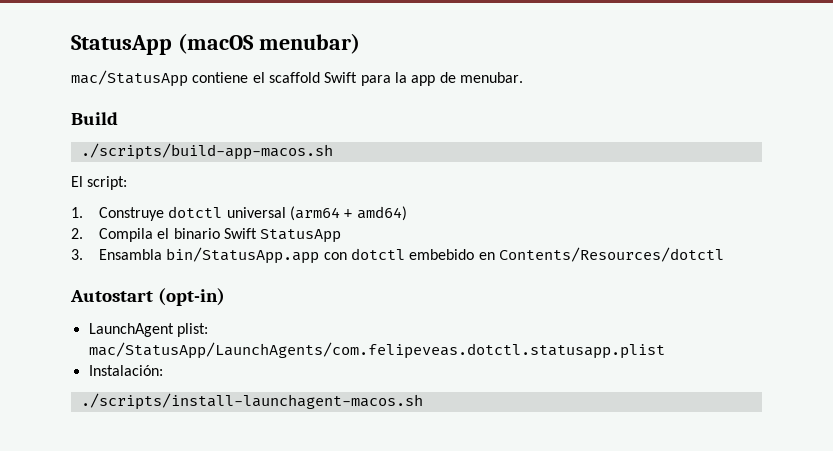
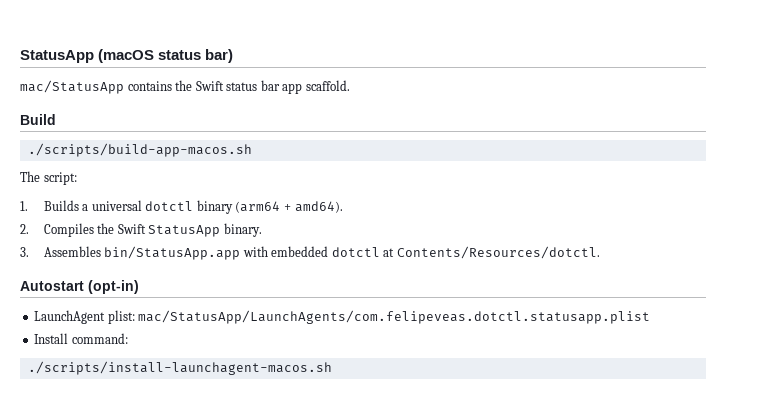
- StatusApp (macOS menubar)
+ StatusApp (macOS status bar)
- mac/StatusApp contiene el scaffold Swift para la app de menubar.
+ mac/StatusApp contains the Swift status bar app scaffold.
- El script:
+ The script:
- 1. Construye dotctl universal (arm64 + amd64)
+ 1. Builds a universal dotctl binary (arm64 + amd64).
- 2. Compila el binario Swift StatusApp
+ 2. Compiles the Swift StatusApp binary.
- 3. Ensambla bin/StatusApp.app con dotctl embebido en Contents/Resources/dotctl
+ 3. Assembles bin/StatusApp.app with embedded dotctl at Contents/Resources/dotctl.
- Instalación:
+ Install command:

